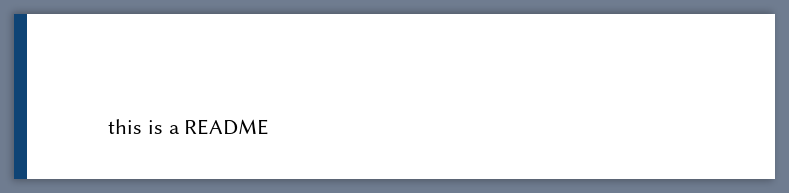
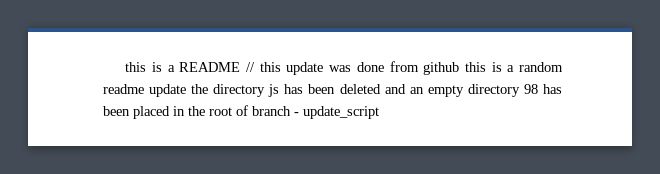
- this is a README
+ this is a README // this update was done from github this is a random readme update the directory js has been deleted and an empty directory 98 has been placed in the root of branch - update_script

